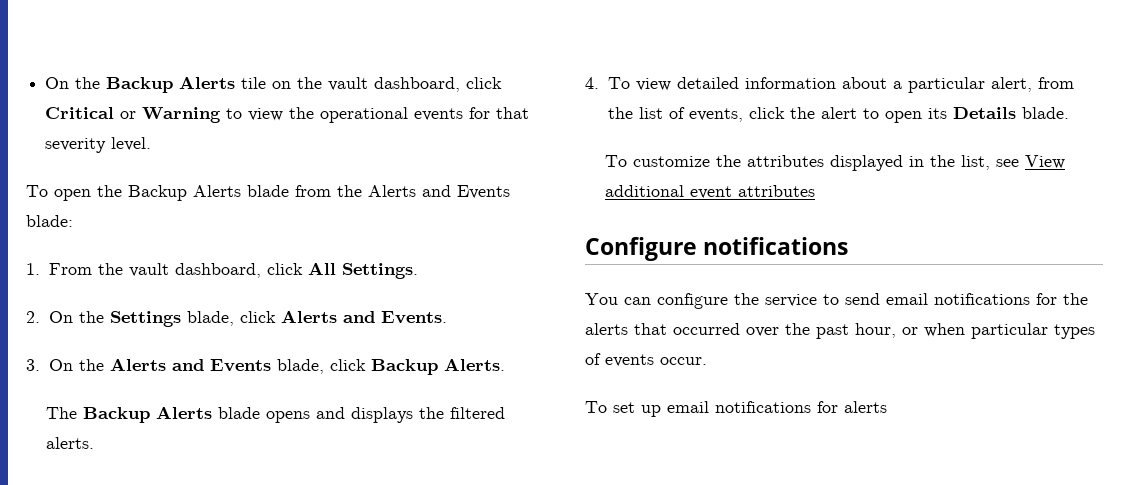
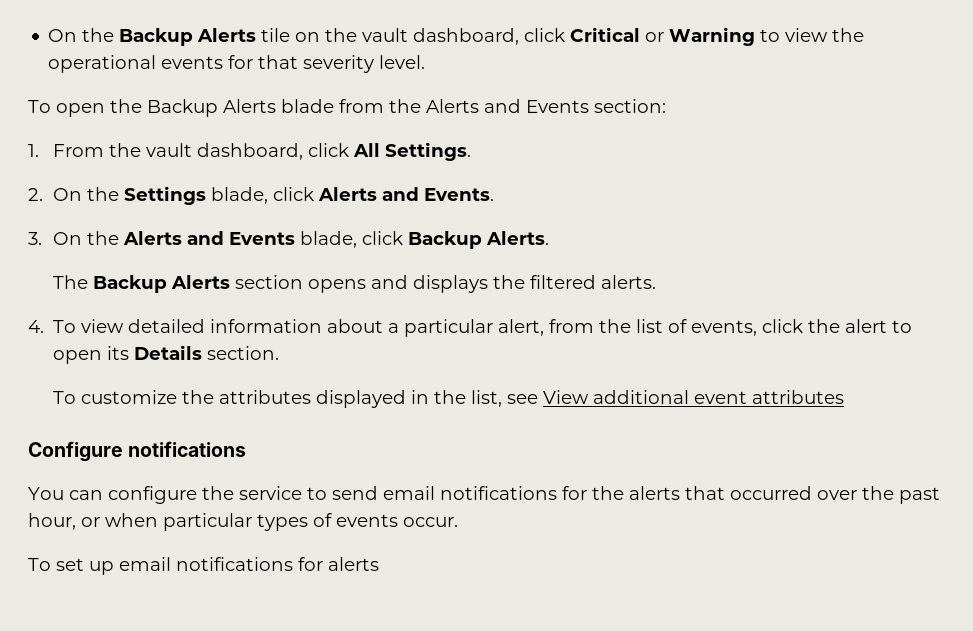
- To open the Backup Alerts blade from the Alerts and Events blade:
+ To open the Backup Alerts blade from the Alerts and Events section:
- The Backup Alerts blade opens and displays the filtered alerts.
+ The Backup Alerts section opens and displays the filtered alerts.
- 4. To view detailed information about a particular alert, from the list of events, click the alert to open its Details blade.
+ 4. To view detailed information about a particular alert, from the list of events, click the alert to open its Details section.

